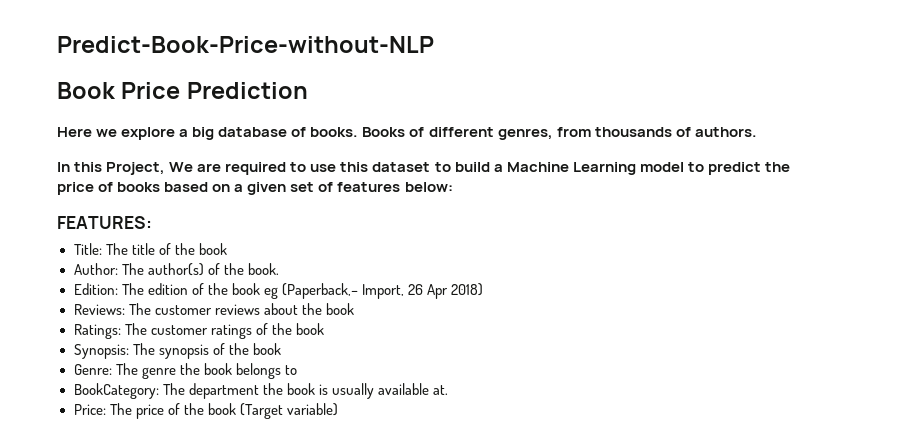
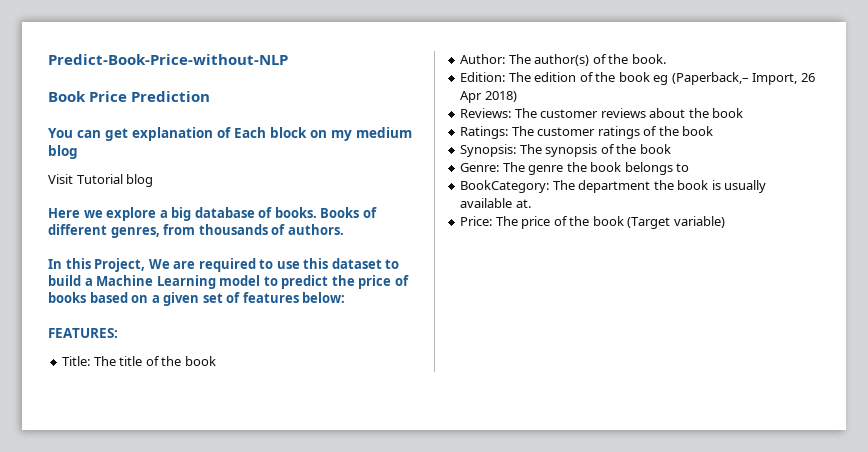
+ You can get explanation of Each block on my medium blog
+ Visit Tutorial blog

